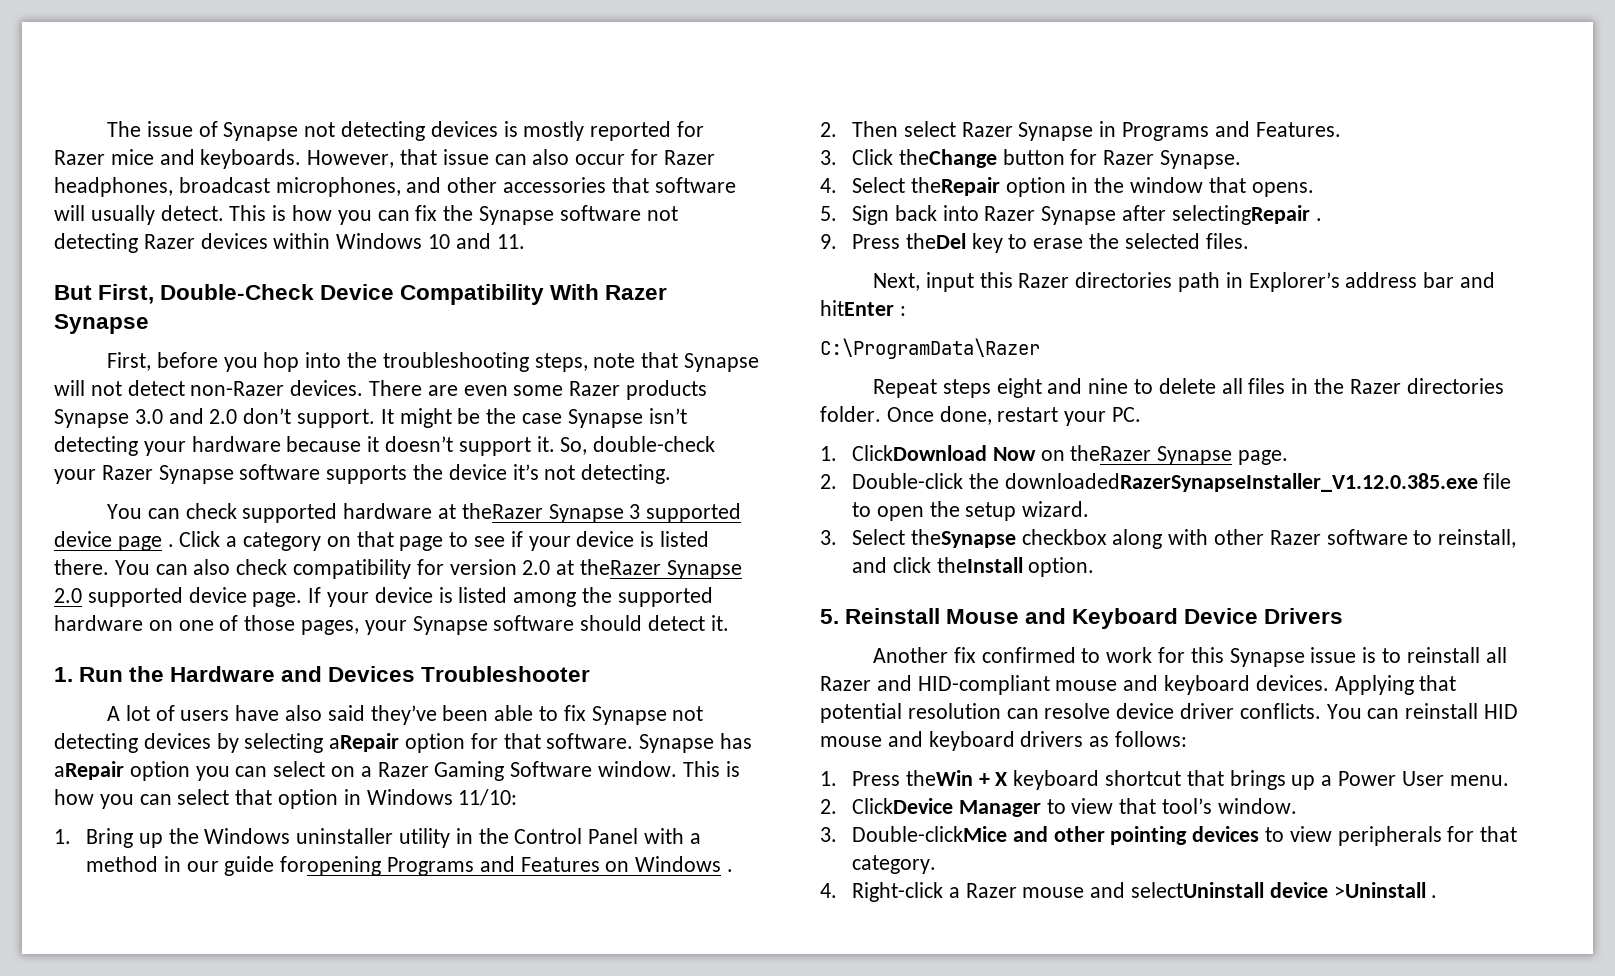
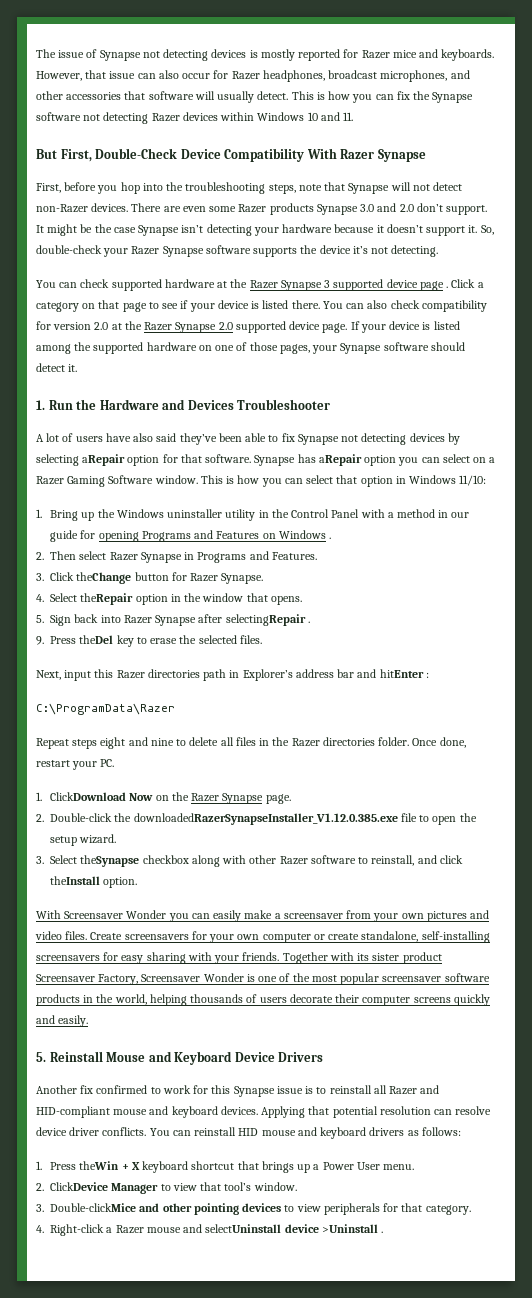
- You can check supported hardware at theRazer Synapse 3 supported device page .
+ You can check supported hardware at the Razer Synapse 3 supported device page .
- You can also check compatibility for version 2.0 at theRazer Synapse 2.0 supported device page.
+ You can also check compatibility for version 2.0 at the Razer Synapse 2.0 supported device page.
- 1. Bring up the Windows uninstaller utility in the Control Panel with a method in our guide foropening Programs and Features on Windows .
+ 1. Bring up the Windows uninstaller utility in the Control Panel with a method in our guide for opening Programs and Features on Windows .
- 1. ClickDownload Now on theRazer Synapse page.
+ 1. ClickDownload Now on the Razer Synapse page.
+ With Screensaver Wonder you can easily make a screensaver from your own pictures and video files. Create screensavers for your own computer or create standalone, self-installing screensavers for easy sharing with your friends. Together with its sister product Screensaver Factory, Screensaver Wonder is one of the most popular screensaver software products in the world, helping thousands of users decorate their computer screens quickly and easily.

